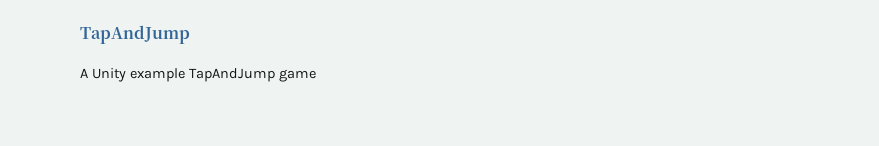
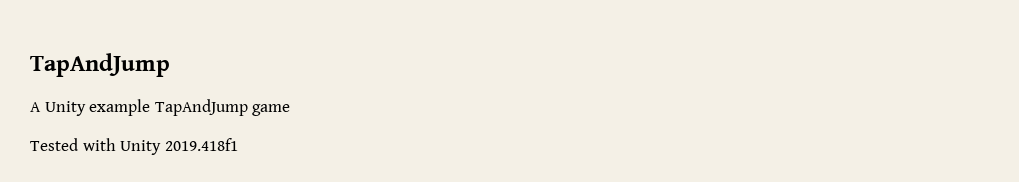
+ Tested with Unity 2019.418f1

